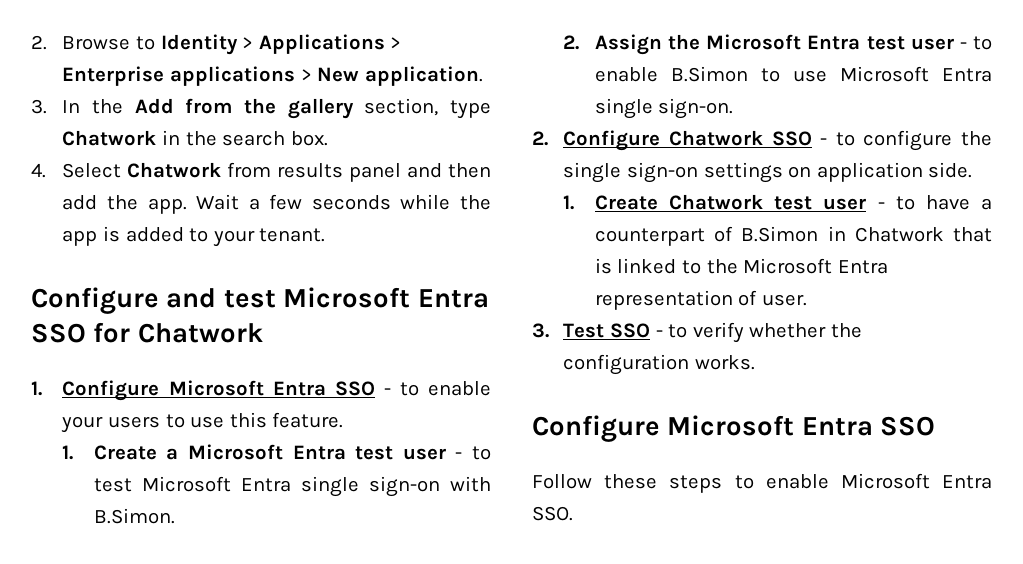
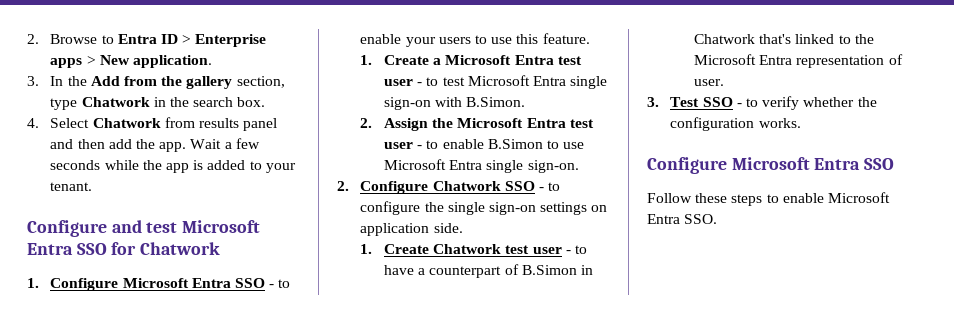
- 2. Browse to Identity > Applications > Enterprise applications > New application.
+ 2. Browse to Entra ID > Enterprise apps > New application.
- 1. Create Chatwork test user - to have a counterpart of B.Simon in Chatwork that is linked to the Microsoft Entra representation of user.
+ 1. Create Chatwork test user - to have a counterpart of B.Simon in Chatwork that's linked to the Microsoft Entra representation of user.

